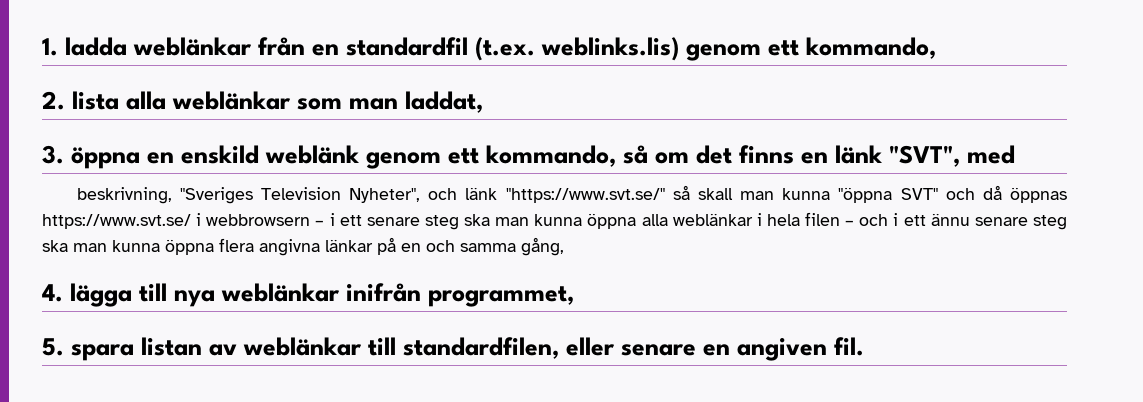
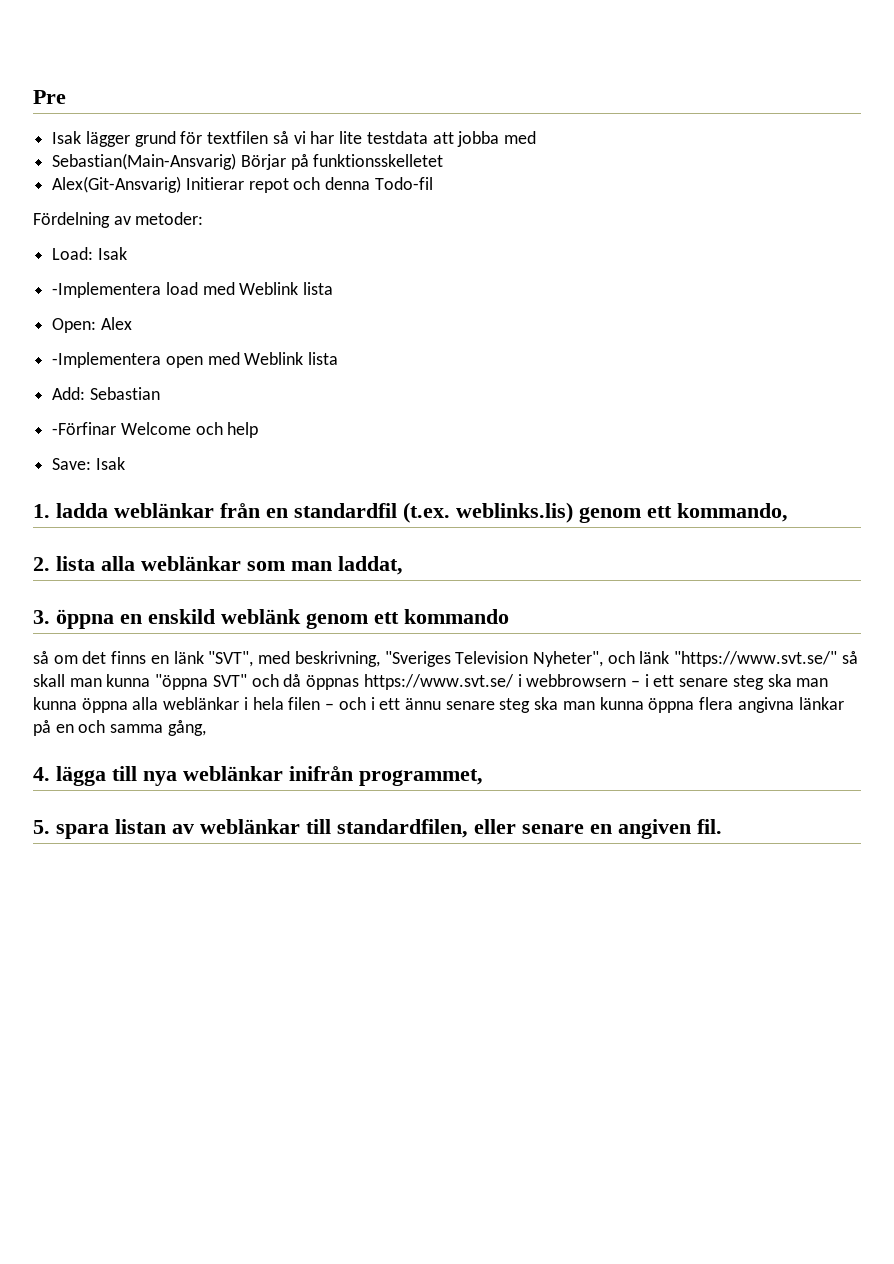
+ Pre
+ Isak lägger grund för textfilen så vi har lite testdata att jobba med
+ Sebastian(Main-Ansvarig) Börjar på funktionsskelletet
+ Alex(Git-Ansvarig) Initierar repot och denna Todo-fil
+ Fördelning av metoder:
+ Load: Isak
+ -Implementera load med Weblink lista
+ Open: Alex
+ -Implementera open med Weblink lista
+ Add: Sebastian
+ -Förfinar Welcome och help
+ Save: Isak
- 3. öppna en enskild weblänk genom ett kommando, så om det finns en länk "SVT", med
- beskrivning, "Sveriges Television Nyheter", och länk "https://www.svt.se/" så skall man kunna "öppna SVT" och då öppnas https://www.svt.se/ i webbrowsern – i ett senare steg ska man kunna öppna alla weblänkar i hela filen – och i ett ännu senare steg ska man kunna öppna flera angivna länkar på en och samma gång,
+ 3. öppna en enskild weblänk genom ett kommando
+ så om det finns en länk "SVT", med beskrivning, "Sveriges Television Nyheter", och länk "https://www.svt.se/" så skall man kunna "öppna SVT" och då öppnas https://www.svt.se/ i webbrowsern – i ett senare steg ska man kunna öppna alla weblänkar i hela filen – och i ett ännu senare steg ska man kunna öppna flera angivna länkar på en och samma gång,

